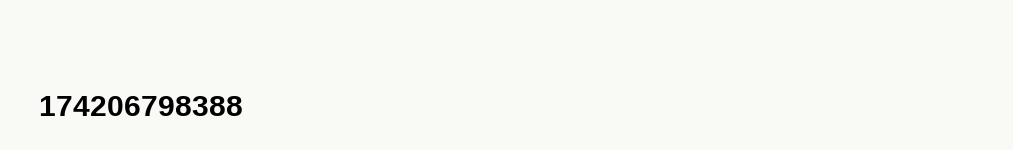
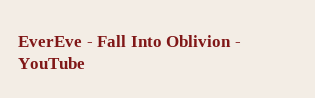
- 174206798388
+ EverEve - Fall Into Oblivion - YouTube

